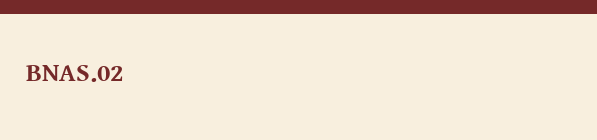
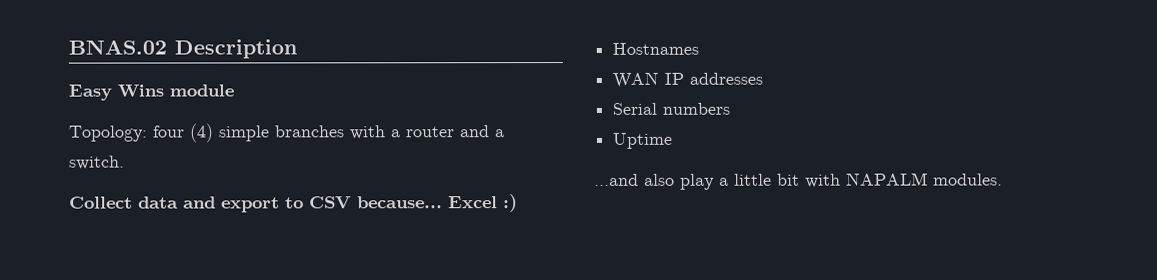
- BNAS.02
+ BNAS.02 Description
+ Easy Wins module
+ Topology: four (4) simple branches with a router and a switch.
+ Collect data and export to CSV because... Excel :)
+ Hostnames
+ WAN IP addresses
+ Serial numbers
+ Uptime
+ ...and also play a little bit with NAPALM modules.

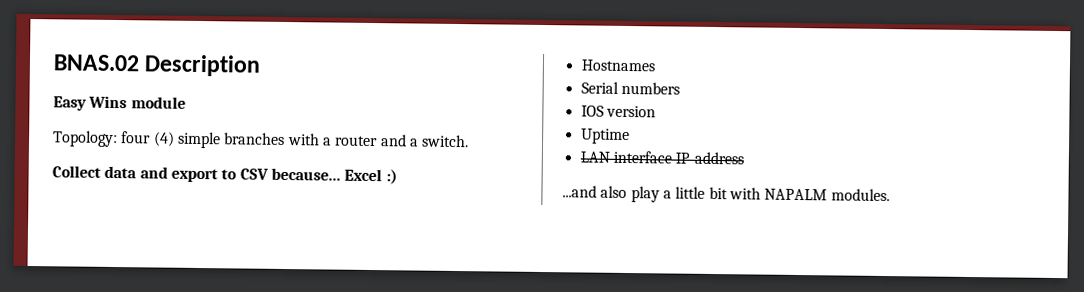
- WAN IP addresses
+ IOS version
+ LAN interface IP address

